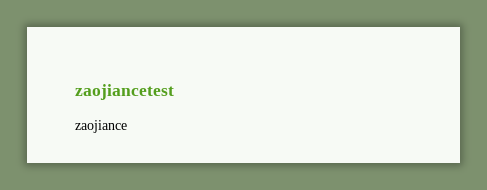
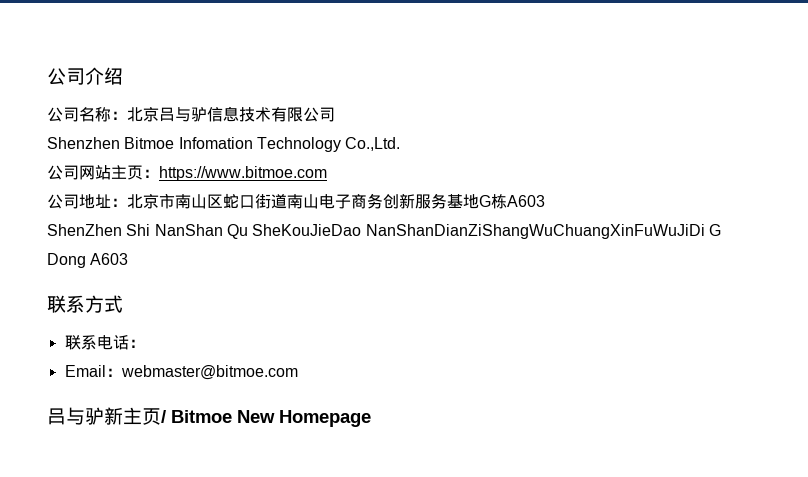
- zaojiancetest
- zaojiance
+ 公司介绍
+ 公司名称：北京吕与驴信息技术有限公司
+ Shenzhen Bitmoe Infomation Technology Co.,Ltd.
+ 公司网站主页：https://www.bitmoe.com
+ 公司地址：北京市南山区蛇口街道南山电子商务创新服务基地G栋A603
+ ShenZhen Shi NanShan Qu SheKouJieDao NanShanDianZiShangWuChuangXinFuWuJiDi G Dong A603
+ 联系方式
+ 联系电话：
+ Email：webmaster@bitmoe.com
+ 吕与驴新主页/ Bitmoe New Homepage

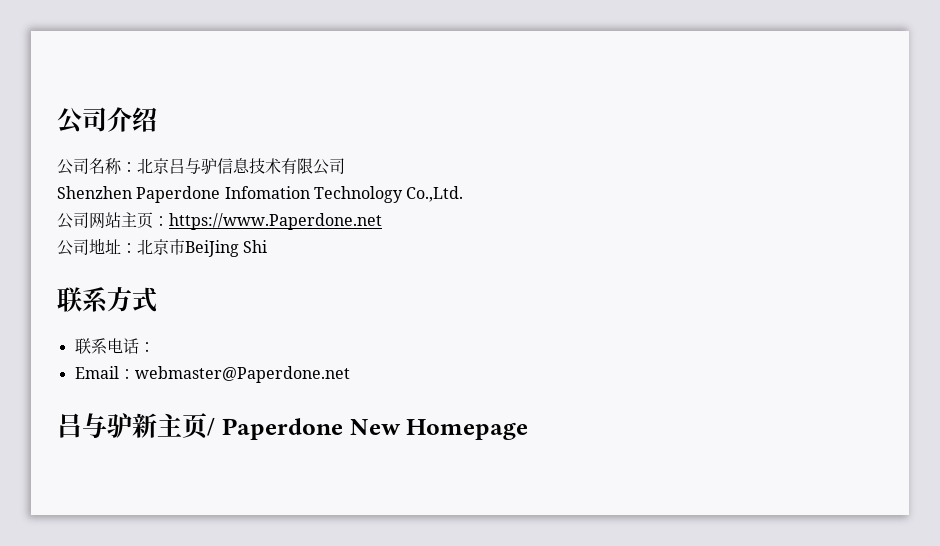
- Shenzhen Bitmoe Infomation Technology Co.,Ltd.
+ Shenzhen Paperdone Infomation Technology Co.,Ltd.
- 公司网站主页：https://www.bitmoe.com
+ 公司网站主页：https://www.Paperdone.net
- 公司地址：北京市南山区蛇口街道南山电子商务创新服务基地G栋A603
- ShenZhen Shi NanShan Qu SheKouJieDao NanShanDianZiShangWuChuangXinFuWuJiDi G Dong A603
+ 公司地址：北京市BeiJing Shi
- Email：webmaster@bitmoe.com
+ Email：webmaster@Paperdone.net
- 吕与驴新主页/ Bitmoe New Homepage
+ 吕与驴新主页/ Paperdone New Homepage

